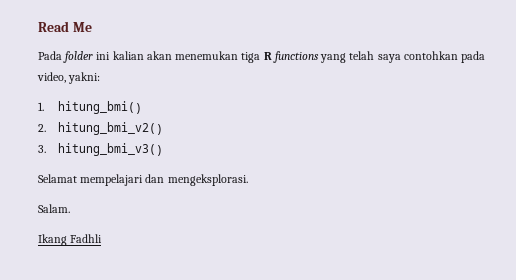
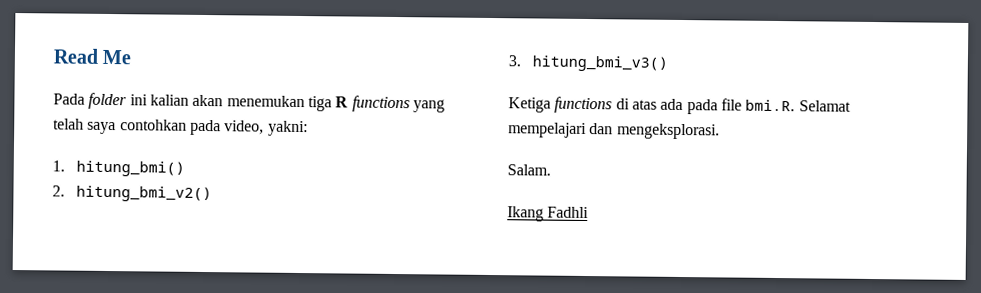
- Selamat mempelajari dan mengeksplorasi.
+ Ketiga functions di atas ada pada file bmi.R. Selamat mempelajari dan mengeksplorasi.

